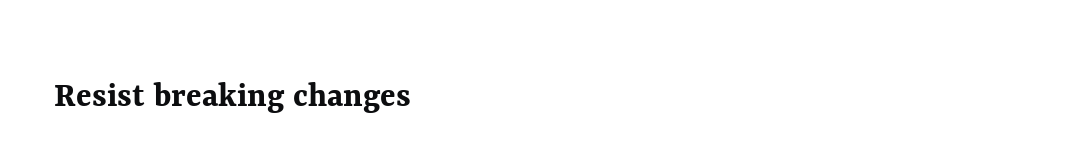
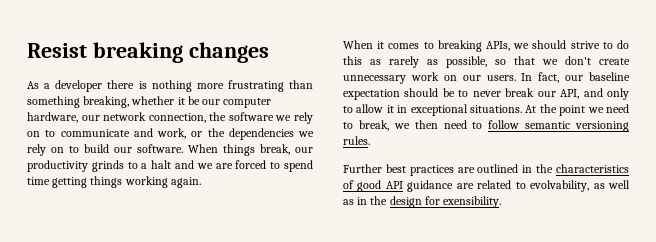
+ As a developer there is nothing more frustrating than something breaking, whether it be our computer hardware, our network connection, the software we rely on to communicate and work, or the dependencies we rely on to build our software. When things break, our productivity grinds to a halt and we are forced to spend time getting things working again.
+ When it comes to breaking APIs, we should strive to do this as rarely as possible, so that we don't create unnecessary work on our users. In fact, our baseline expectation should be to never break our API, and only to allow it in exceptional situations. At the point we need to break, we then need to follow semantic versioning rules.
+ Further best practices are outlined in the characteristics of good API guidance are related to evolvability, as well as in the design for exensibility.

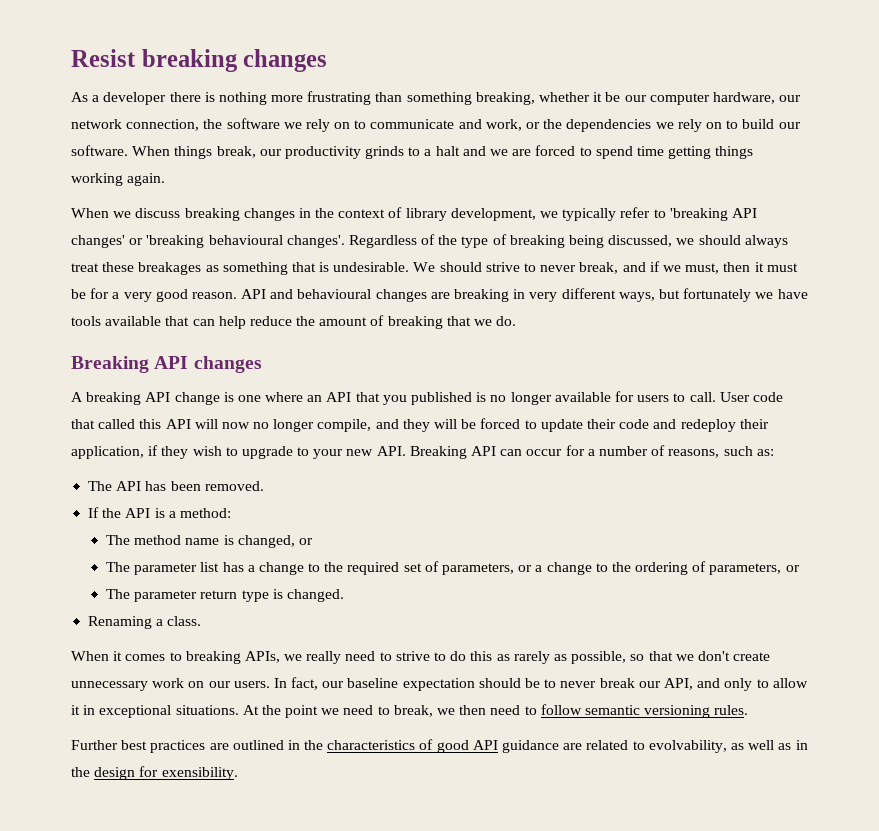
+ When we discuss breaking changes in the context of library development, we typically refer to 'breaking API changes' or 'breaking behavioural changes'. Regardless of the type of breaking being discussed, we should always treat these breakages as something that is undesirable. We should strive to never break, and if we must, then it must be for a very good reason. API and behavioural changes are breaking in very different ways, but fortunately we have tools available that can help reduce the amount of breaking that we do.
+ Breaking API changes
+ A breaking API change is one where an API that you published is no longer available for users to call. User code that called this API will now no longer compile, and they will be forced to update their code and redeploy their application, if they wish to upgrade to your new API. Breaking API can occur for a number of reasons, such as:
+ The API has been removed.
+ If the API is a method:
+ The method name is changed, or
+ The parameter list has a change to the required set of parameters, or a change to the ordering of parameters, or
+ The parameter return type is changed.
+ Renaming a class.
- When it comes to breaking APIs, we should strive to do this as rarely as possible, so that we don't create unnecessary work on our users.
+ When it comes to breaking APIs, we really need to strive to do this as rarely as possible, so that we don't create unnecessary work on our users.

